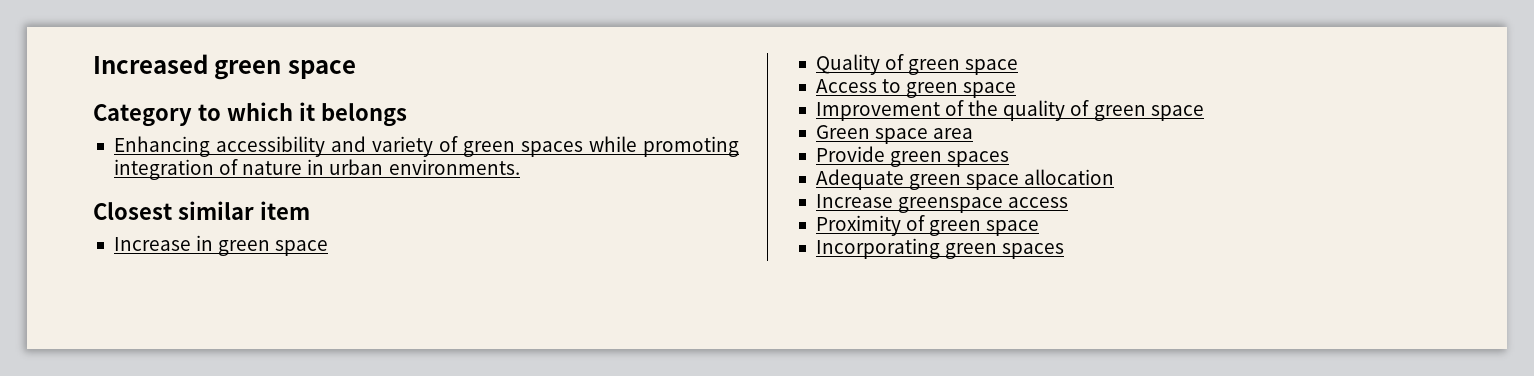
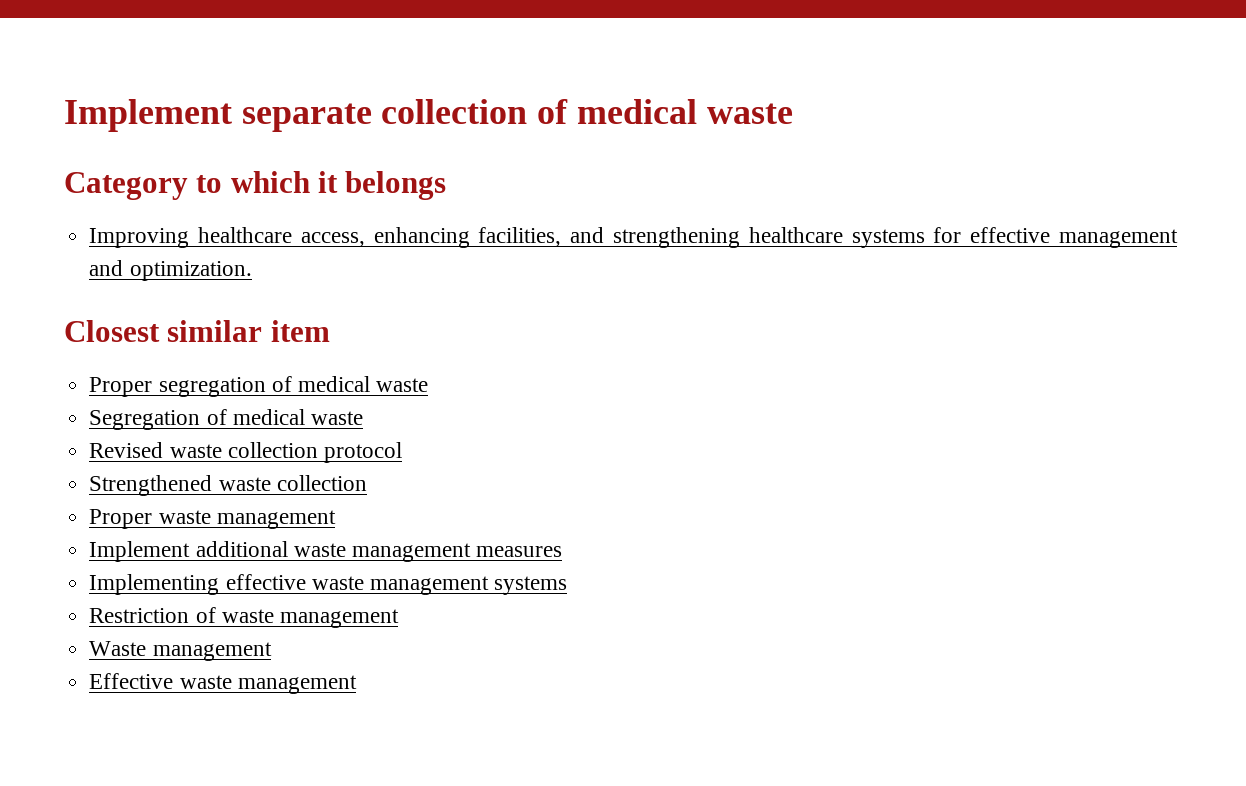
- Increased green space
+ Implement separate collection of medical waste
- Enhancing accessibility and variety of green spaces while promoting integration of nature in urban environments.
+ Improving healthcare access, enhancing facilities, and strengthening healthcare systems for effective management and optimization.
  Closest similar item
- Increase in green space
- Quality of green space
- Access to green space
- Improvement of the quality of green space
- Green space area
- Provide green spaces
- Adequate green space allocation
- Increase greenspace access
- Proximity of green space
- Incorporating green spaces
+ Proper segregation of medical waste
+ Segregation of medical waste
+ Revised waste collection protocol
+ Strengthened waste collection
+ Proper waste management
+ Implement additional waste management measures
+ Implementing effective waste management systems
+ Restriction of waste management
+ Waste management
+ Effective waste management

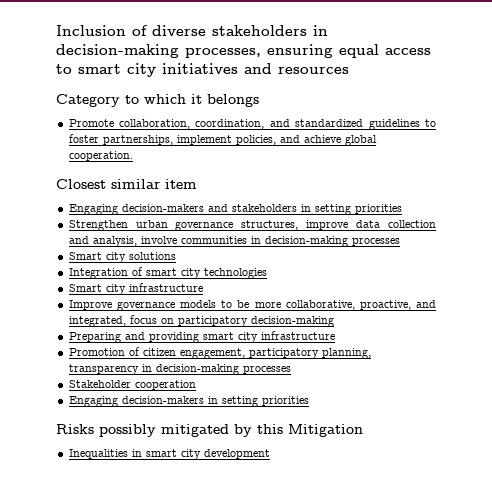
- Implement separate collection of medical waste
+ Inclusion of diverse stakeholders in decision-making processes, ensuring equal access to smart city initiatives and resources
- Improving healthcare access, enhancing facilities, and strengthening healthcare systems for effective management and optimization.
+ Promote collaboration, coordination, and standardized guidelines to foster partnerships, implement policies, and achieve global cooperation.
  Closest similar item
- Proper segregation of medical waste
- Segregation of medical waste
- Revised waste collection protocol
- Strengthened waste collection
- Proper waste management
- Implement additional waste management measures
- Implementing effective waste management systems
- Restriction of waste management
- Waste management
- Effective waste management
+ Engaging decision-makers and stakeholders in setting priorities
+ Strengthen urban governance structures, improve data collection and analysis, involve communities in decision-making processes
+ Smart city solutions
+ Integration of smart city technologies
+ Smart city infrastructure
+ Improve governance models to be more collaborative, proactive, and integrated, focus on participatory decision-making
+ Preparing and providing smart city infrastructure
+ Promotion of citizen engagement, participatory planning, transparency in decision-making processes
+ Stakeholder cooperation
+ Engaging decision-makers in setting priorities
+ Risks possibly mitigated by this Mitigation
+ Inequalities in smart city development

